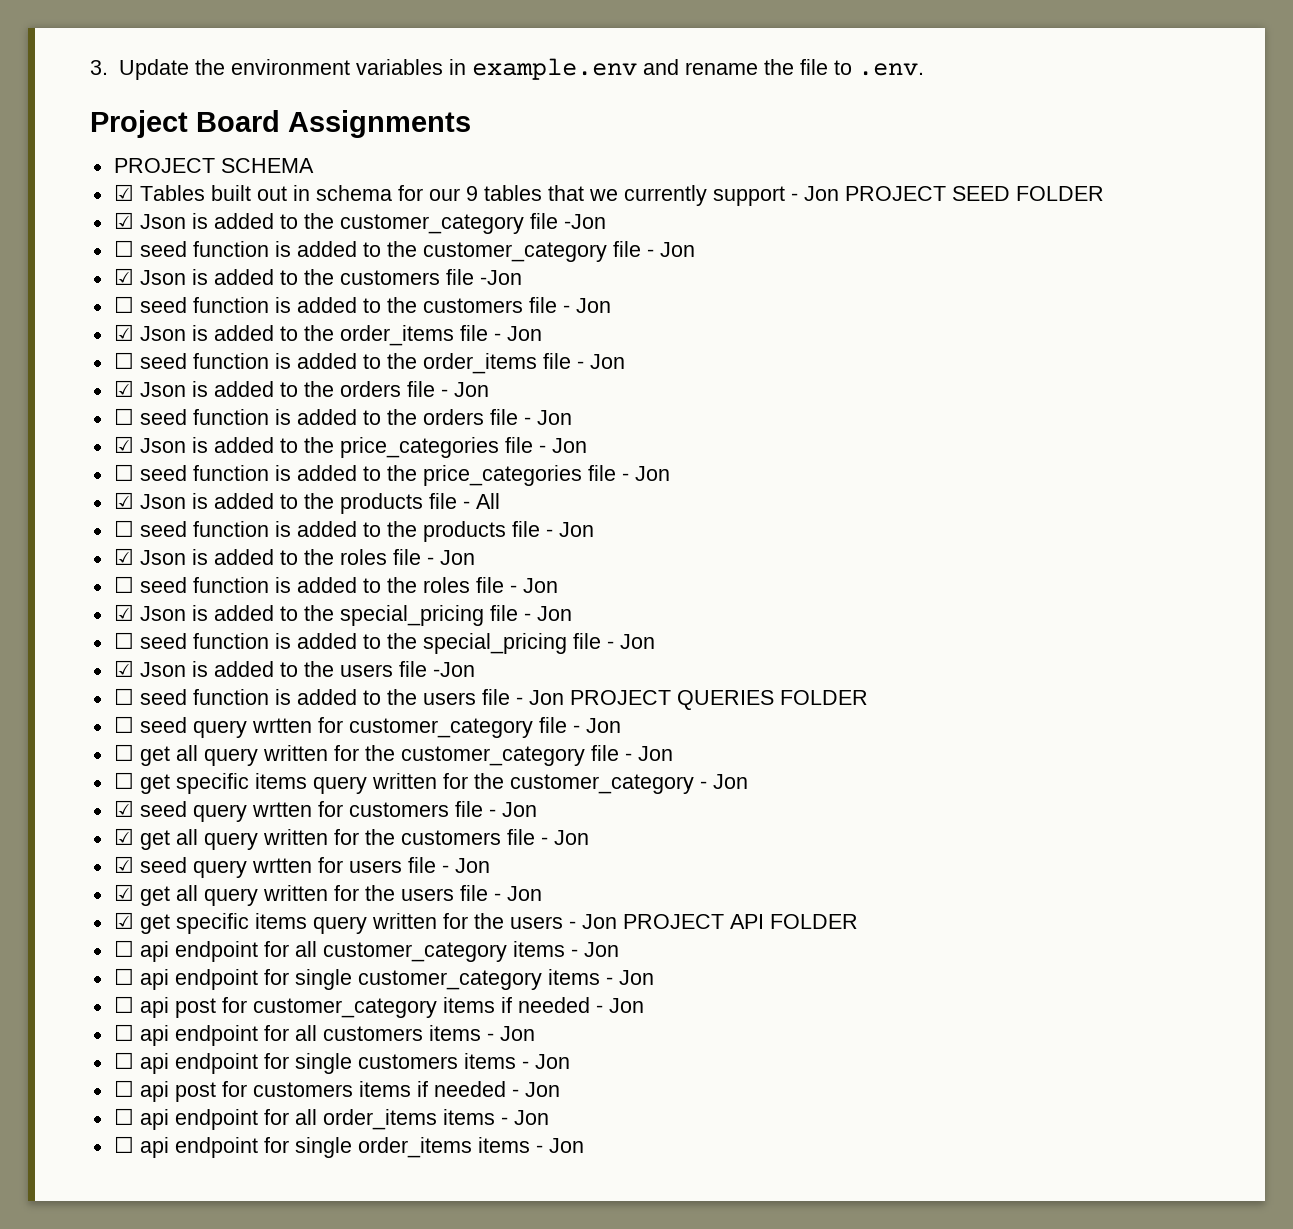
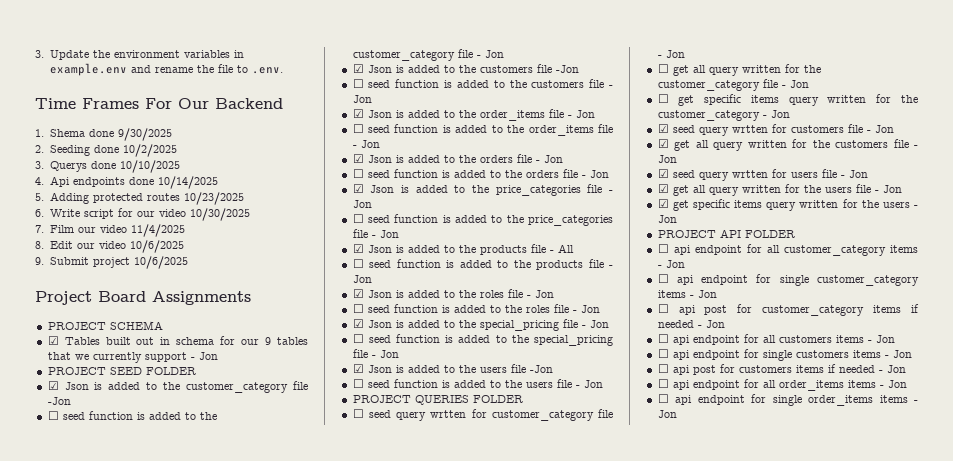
+ Time Frames For Our Backend
+ 1. Shema done 9/30/2025
+ 2. Seeding done 10/2/2025
+ 3. Querys done 10/10/2025
+ 4. Api endpoints done 10/14/2025
+ 5. Adding protected routes 10/23/2025
+ 6. Write script for our video 10/30/2025
+ 7. Film our video 11/4/2025
+ 8. Edit our video 10/6/2025
+ 9. Submit project 10/6/2025
- ☑ Tables built out in schema for our 9 tables that we currently support - Jon PROJECT SEED FOLDER
+ ☑ Tables built out in schema for our 9 tables that we currently support - Jon
+ PROJECT SEED FOLDER
- ☐ seed function is added to the users file - Jon PROJECT QUERIES FOLDER
+ ☐ seed function is added to the users file - Jon
+ PROJECT QUERIES FOLDER
- ☑ get specific items query written for the users - Jon PROJECT API FOLDER
+ ☑ get specific items query written for the users - Jon
+ PROJECT API FOLDER

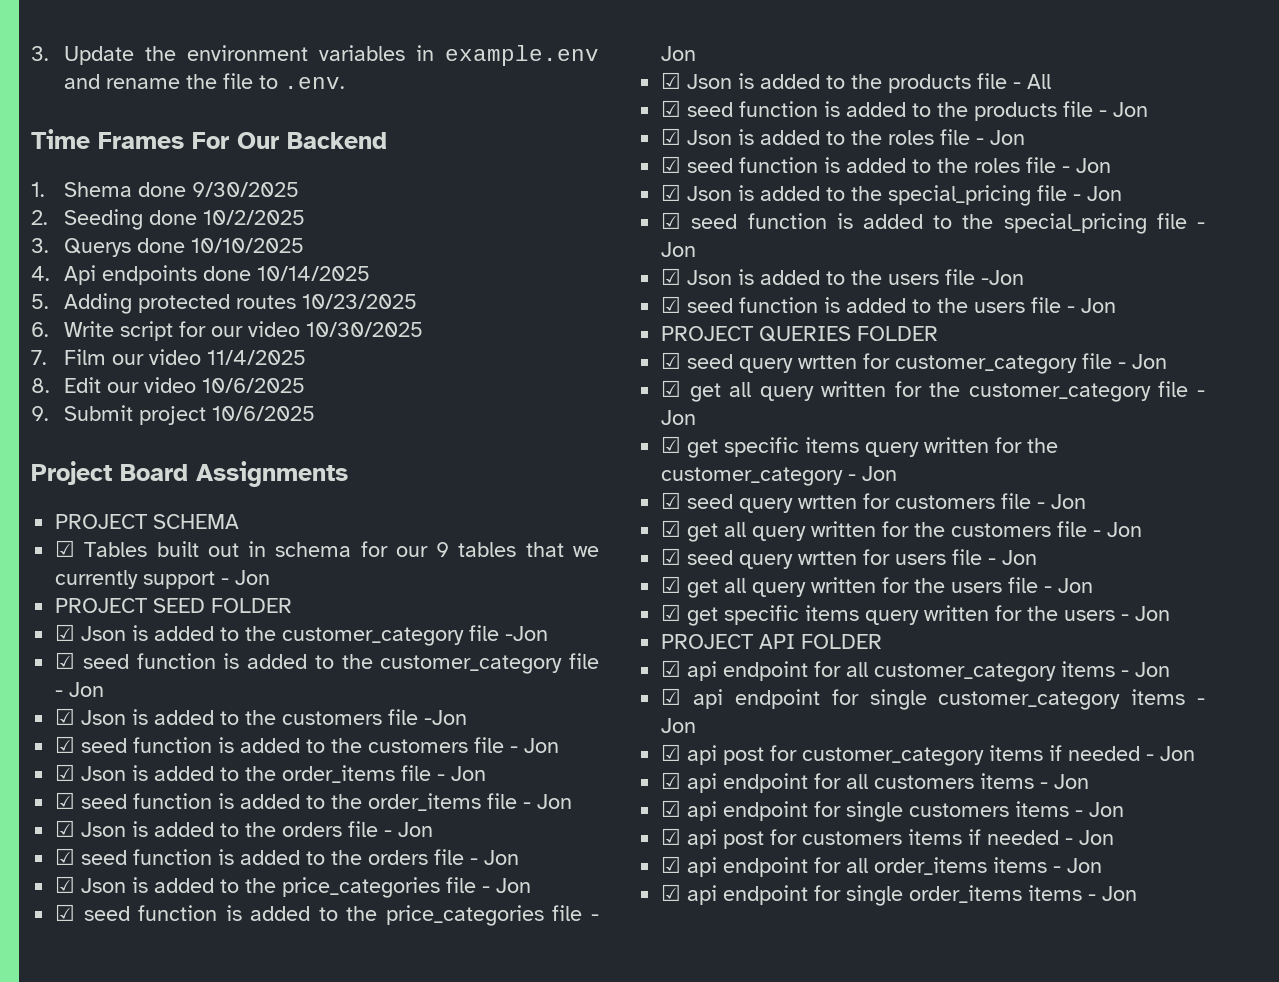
- ☐ seed function is added to the customer_category file - Jon
+ ☑ seed function is added to the customer_category file - Jon
- ☐ seed function is added to the customers file - Jon
+ ☑ seed function is added to the customers file - Jon
- ☐ seed function is added to the order_items file - Jon
+ ☑ seed function is added to the order_items file - Jon
- ☐ seed function is added to the orders file - Jon
+ ☑ seed function is added to the orders file - Jon
- ☐ seed function is added to the price_categories file - Jon
+ ☑ seed function is added to the price_categories file - Jon
- ☐ seed function is added to the products file - Jon
+ ☑ seed function is added to the products file - Jon
- ☐ seed function is added to the roles file - Jon
+ ☑ seed function is added to the roles file - Jon
- ☐ seed function is added to the special_pricing file - Jon
+ ☑ seed function is added to the special_pricing file - Jon
- ☐ seed function is added to the users file - Jon
+ ☑ seed function is added to the users file - Jon
- ☐ seed query wrtten for customer_category file - Jon
+ ☑ seed query wrtten for customer_category file - Jon
- ☐ get all query written for the customer_category file - Jon
+ ☑ get all query written for the customer_category file - Jon
- ☐ get specific items query written for the customer_category - Jon
+ ☑ get specific items query written for the customer_category - Jon
- ☐ api endpoint for all customer_category items - Jon
+ ☑ api endpoint for all customer_category items - Jon
- ☐ api endpoint for single customer_category items - Jon
+ ☑ api endpoint for single customer_category items - Jon
- ☐ api post for customer_category items if needed - Jon
+ ☑ api post for customer_category items if needed - Jon
- ☐ api endpoint for all customers items - Jon
+ ☑ api endpoint for all customers items - Jon
- ☐ api endpoint for single customers items - Jon
+ ☑ api endpoint for single customers items - Jon
- ☐ api post for customers items if needed - Jon
+ ☑ api post for customers items if needed - Jon
- ☐ api endpoint for all order_items items - Jon
+ ☑ api endpoint for all order_items items - Jon
- ☐ api endpoint for single order_items items - Jon
+ ☑ api endpoint for single order_items items - Jon

